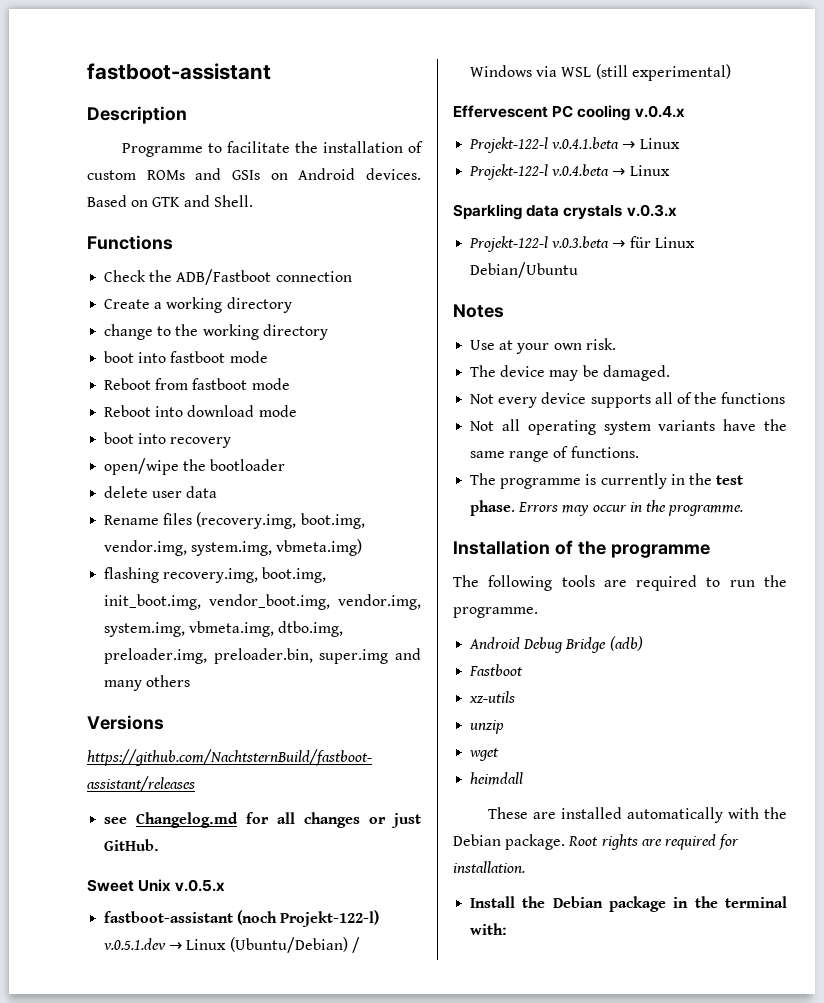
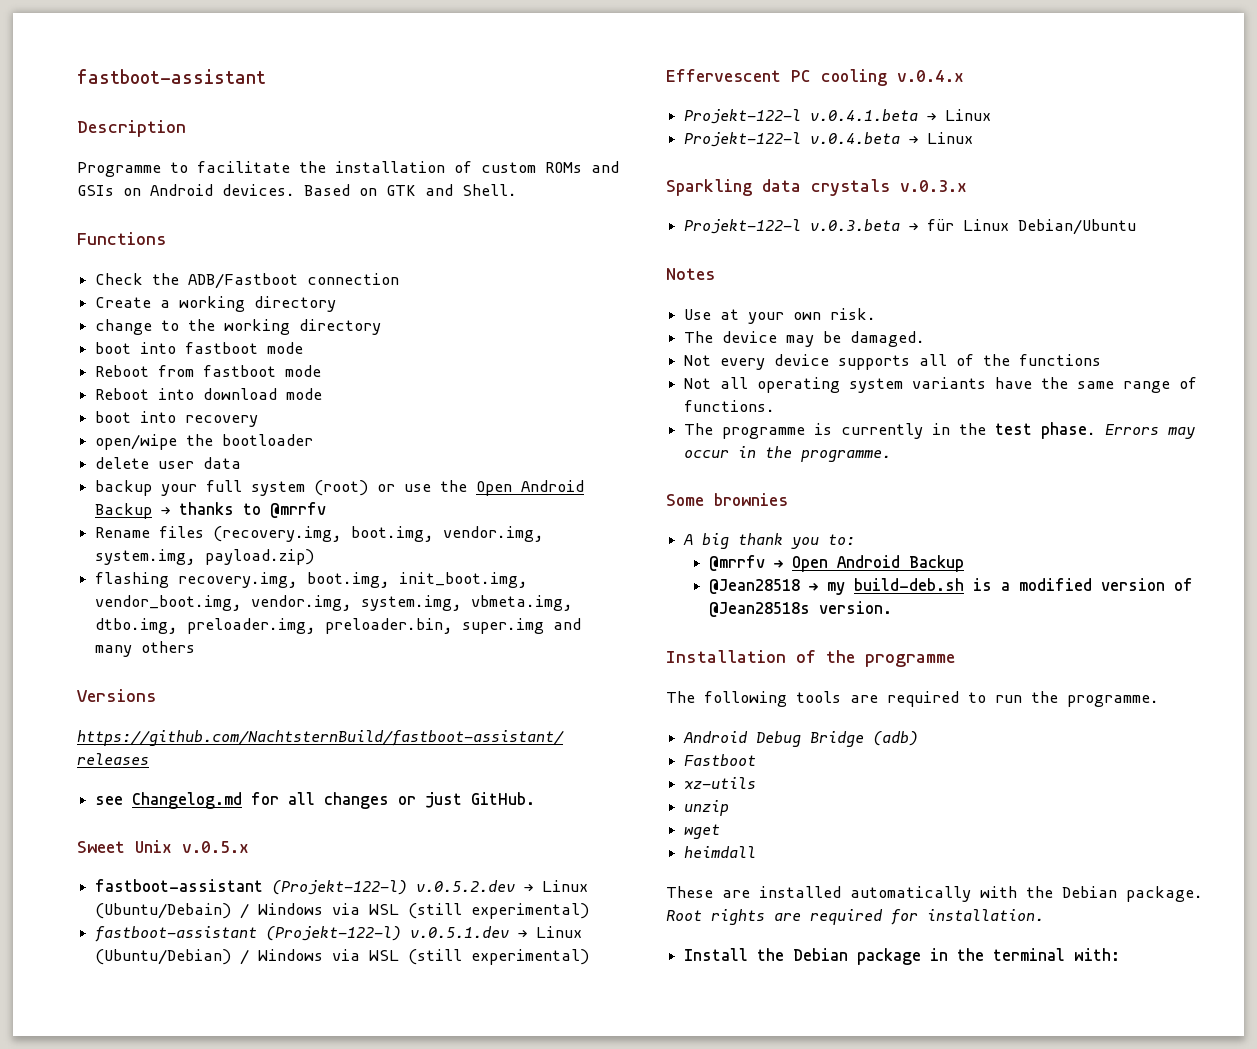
+ backup your full system (root) or use the Open Android Backup → thanks to @mrrfv
- Rename files (recovery.img, boot.img, vendor.img, system.img, vbmeta.img)
+ Rename files (recovery.img, boot.img, vendor.img, system.img, payload.zip)
- fastboot-assistant (noch Projekt-122-l) v.0.5.1.dev → Linux (Ubuntu/Debian) / Windows via WSL (still experimental)
+ fastboot-assistant (Projekt-122-l) v.0.5.2.dev → Linux (Ubuntu/Debain) / Windows via WSL (still experimental)
+ fastboot-assistant (Projekt-122-l) v.0.5.1.dev → Linux (Ubuntu/Debian) / Windows via WSL (still experimental)
+ Some brownies
+ A big thank you to:
+ @mrrfv → Open Android Backup
+ @Jean28518 → my build-deb.sh is a modified version of @Jean28518s version.

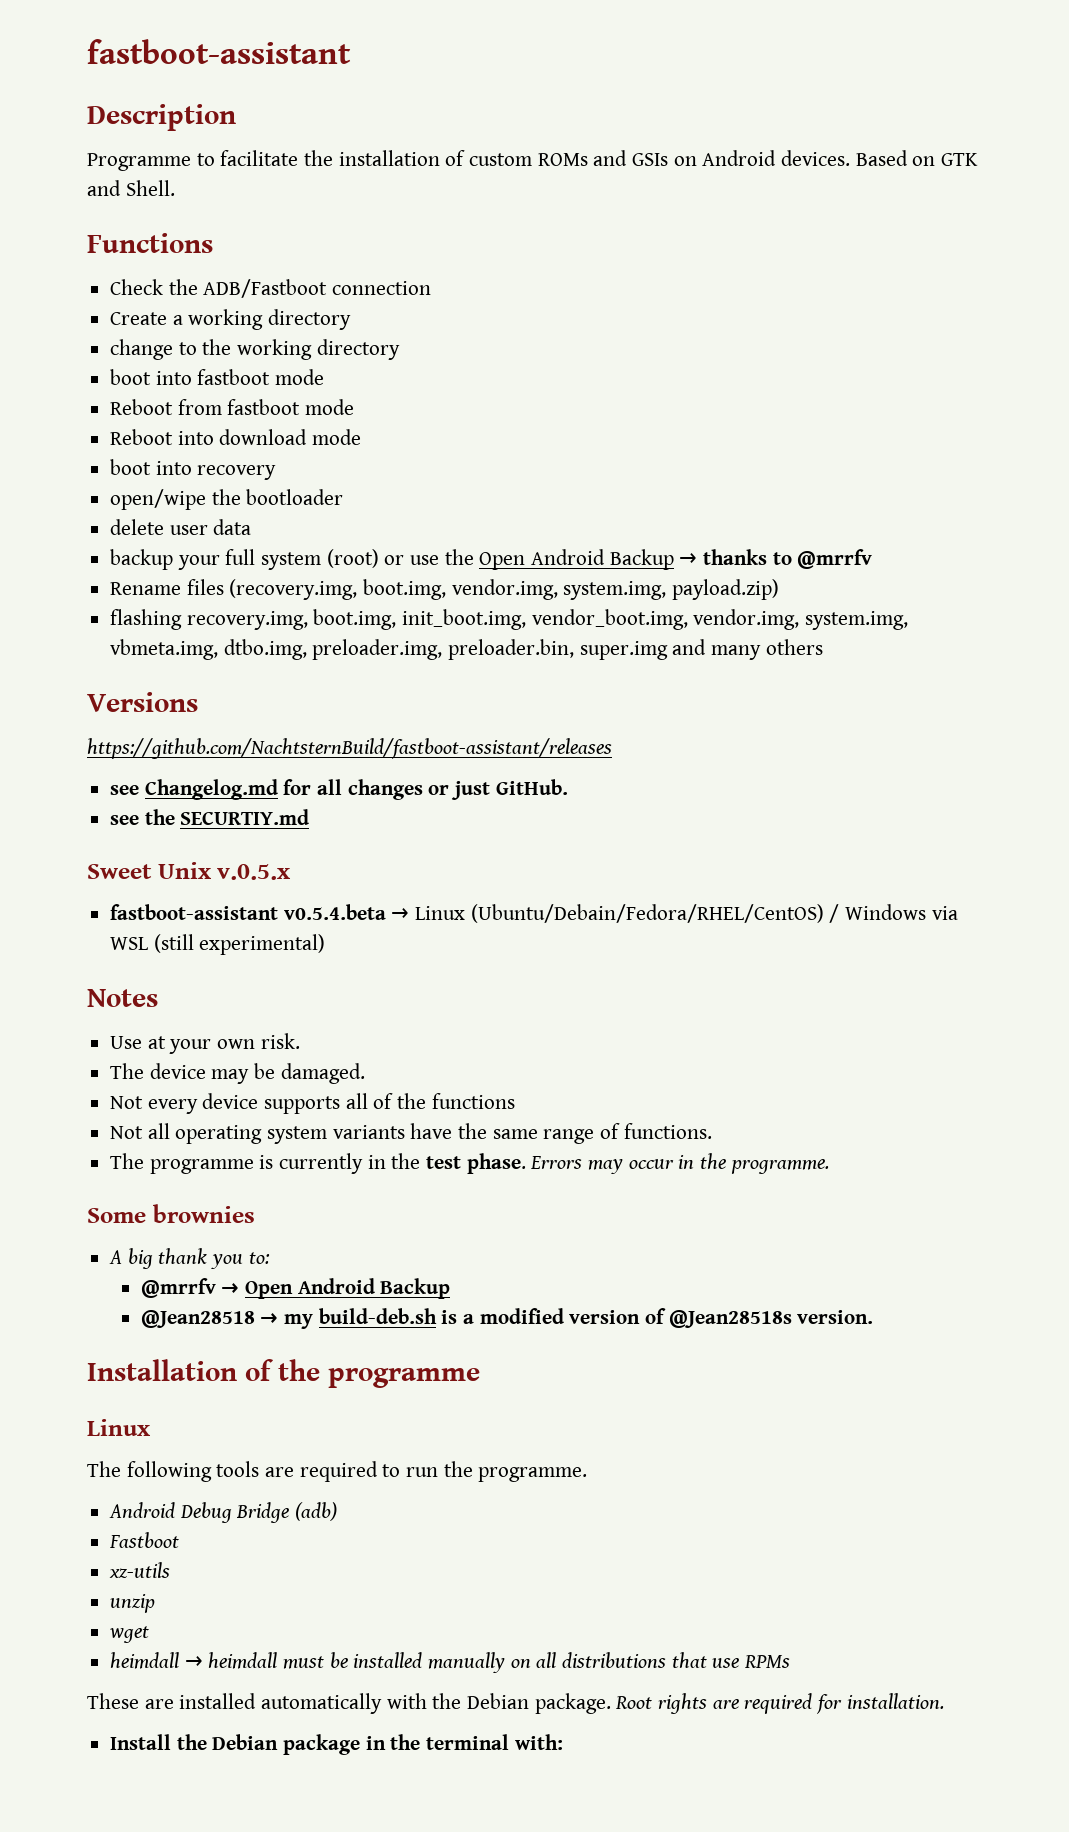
+ see the SECURTIY.md
- fastboot-assistant (Projekt-122-l) v.0.5.2.dev → Linux (Ubuntu/Debain) / Windows via WSL (still experimental)
- fastboot-assistant (Projekt-122-l) v.0.5.1.dev → Linux (Ubuntu/Debian) / Windows via WSL (still experimental)
- Effervescent PC cooling v.0.4.x
- Projekt-122-l v.0.4.1.beta → Linux
- Projekt-122-l v.0.4.beta → Linux
- Sparkling data crystals v.0.3.x
- Projekt-122-l v.0.3.beta → für Linux Debian/Ubuntu
+ fastboot-assistant v0.5.4.beta → Linux (Ubuntu/Debain/Fedora/RHEL/CentOS) / Windows via WSL (still experimental)
  Installation of the programme
+ Linux
- heimdall
+ heimdall → heimdall must be installed manually on all distributions that use RPMs

